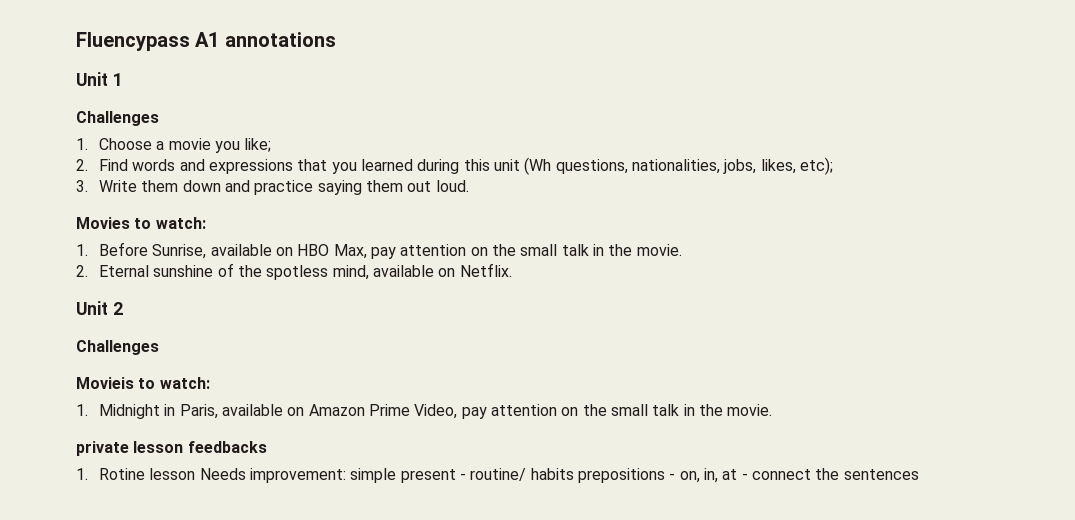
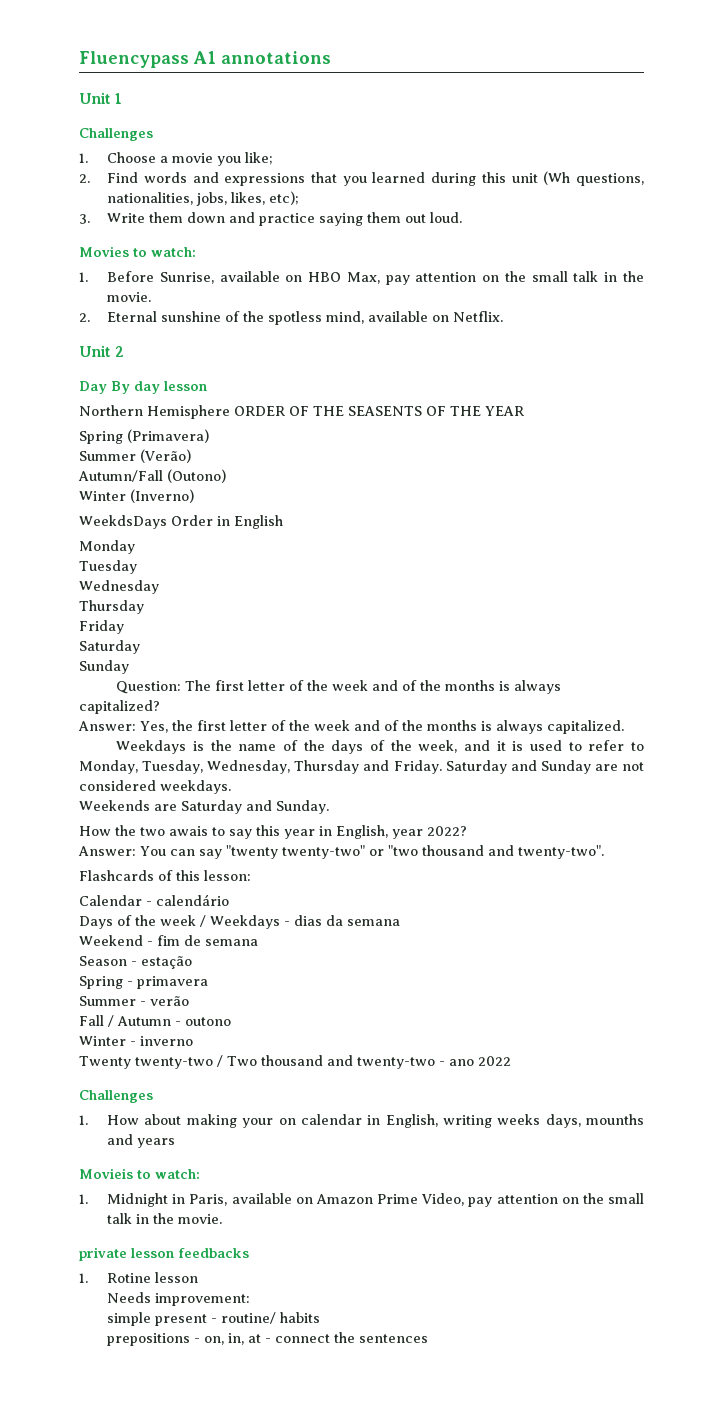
  Unit 2
+ Day By day lesson
+ Northern Hemisphere ORDER OF THE SEASENTS OF THE YEAR
+ Spring (Primavera)
+ Summer (Verão)
+ Autumn/Fall (Outono)
+ Winter (Inverno)
+ WeekdsDays Order in English
+ Monday
+ Tuesday
+ Wednesday
+ Thursday
+ Friday
+ Saturday
+ Sunday
+ Question: The first letter of the week and of the months is always capitalized?
+ Answer: Yes, the first letter of the week and of the months is always capitalized.
+ Weekdays is the name of the days of the week, and it is used to refer to Monday, Tuesday, Wednesday, Thursday and Friday. Saturday and Sunday are not considered weekdays.
+ Weekends are Saturday and Sunday.
+ How the two awais to say this year in English, year 2022?
+ Answer: You can say "twenty twenty-two" or "two thousand and twenty-two".
+ Flashcards of this lesson:
+ Calendar - calendário
+ Days of the week / Weekdays - dias da semana
+ Weekend - fim de semana
+ Season - estação
+ Spring - primavera
+ Summer - verão
+ Fall / Autumn - outono
+ Winter - inverno
+ Twenty twenty-two / Two thousand and twenty-two - ano 2022
  Challenges
+ 1. How about making your on calendar in English, writing weeks days, mounths and years
- 1. Rotine lesson Needs improvement: simple present - routine/ habits prepositions - on, in, at - connect the sentences
+ 1. Rotine lesson
+ Needs improvement:
+ simple present - routine/ habits
+ prepositions - on, in, at - connect the sentences

